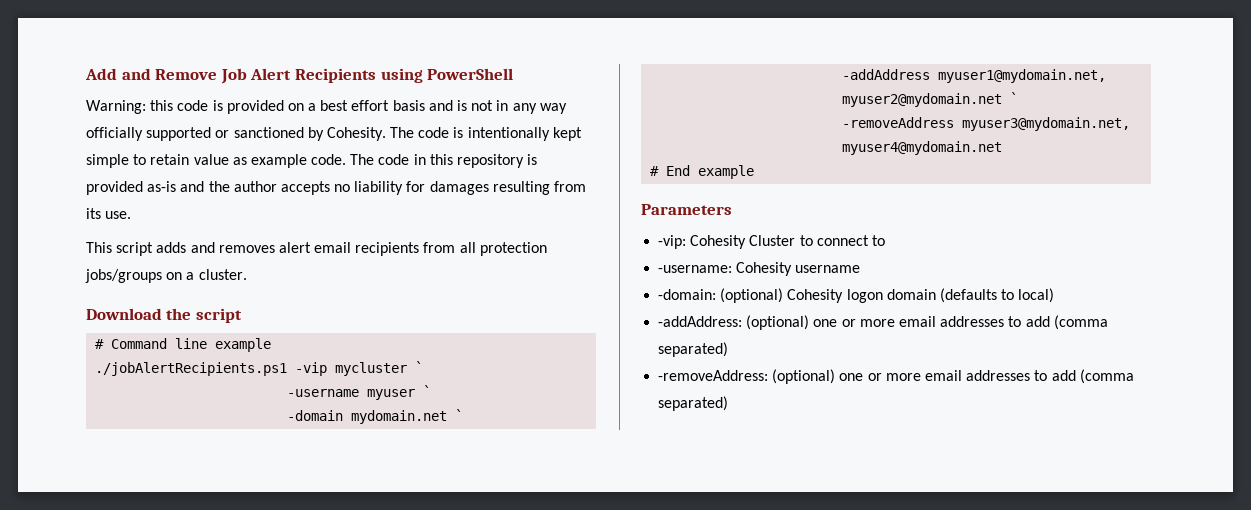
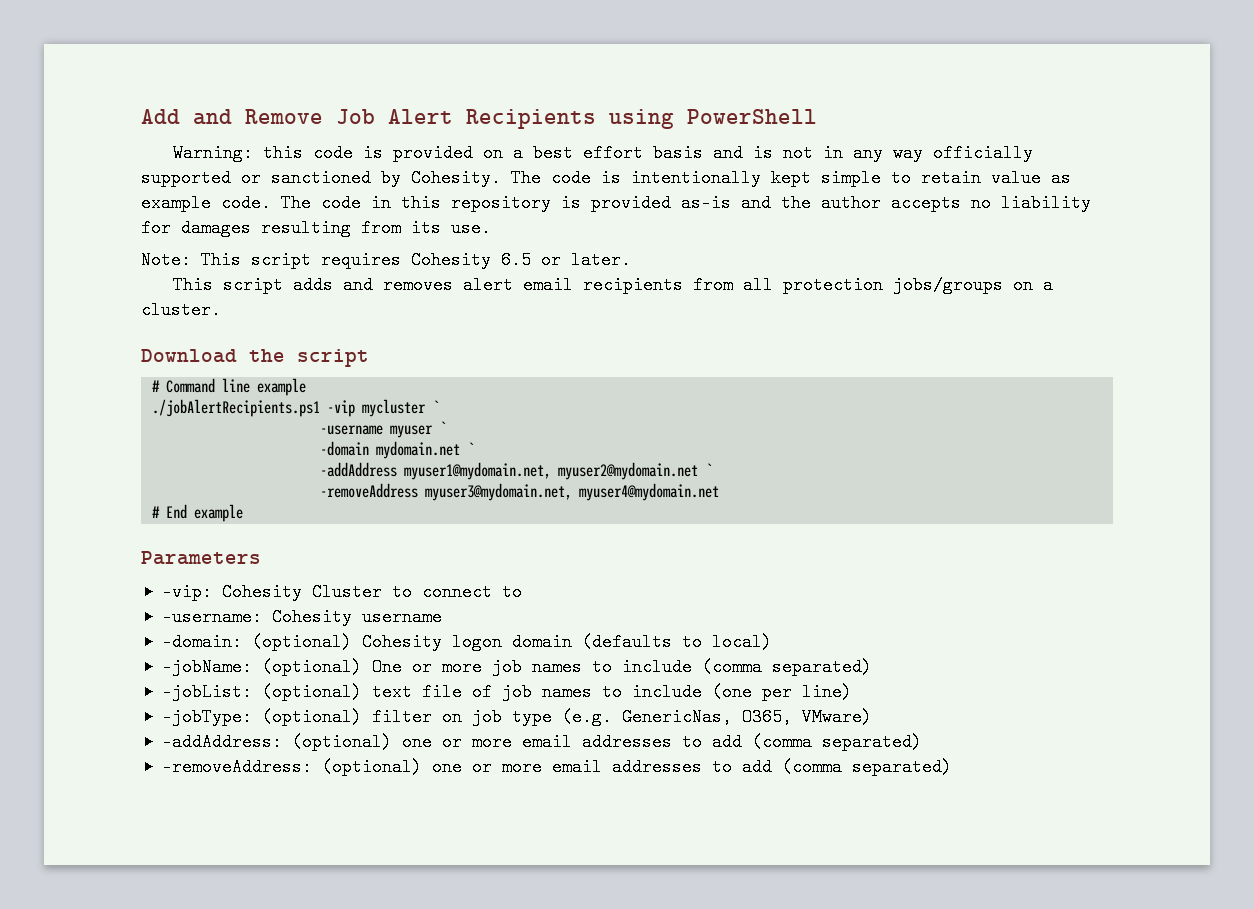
+ Note: This script requires Cohesity 6.5 or later.
+ -jobName: (optional) One or more job names to include (comma separated)
+ -jobList: (optional) text file of job names to include (one per line)
+ -jobType: (optional) filter on job type (e.g. GenericNas, O365, VMware)

